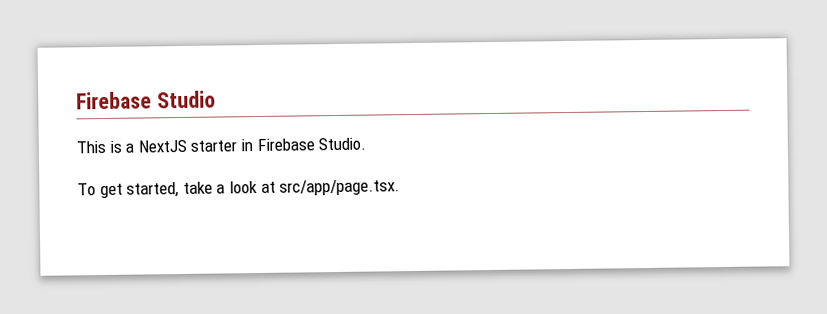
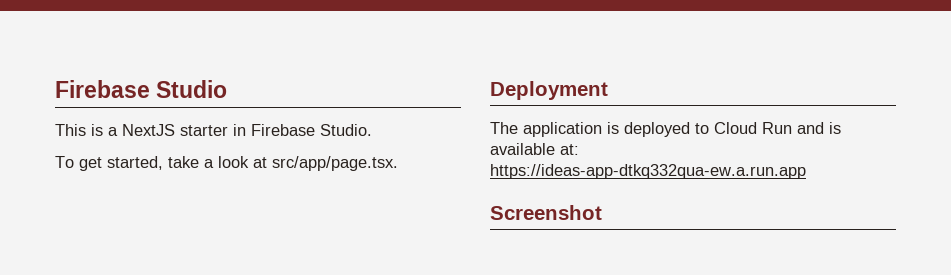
+ Deployment
+ The application is deployed to Cloud Run and is available at: https://ideas-app-dtkq332qua-ew.a.run.app
+ Screenshot

